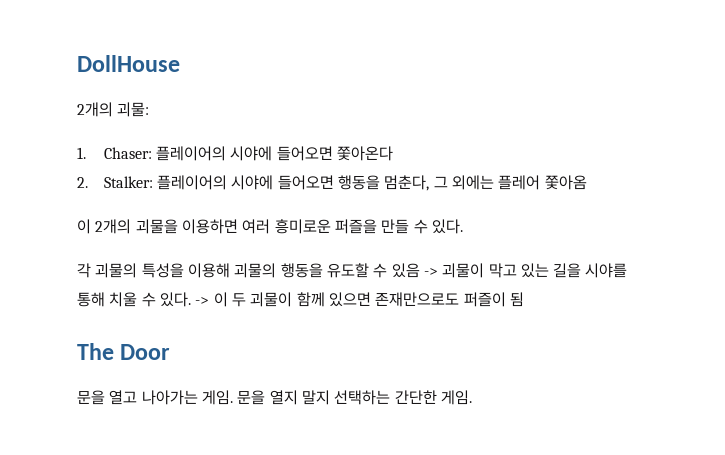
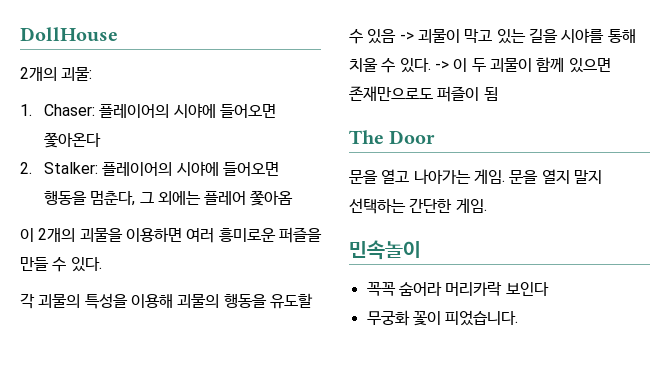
+ 민속놀이
+ 꼭꼭 숨어라 머리카락 보인다
+ 무궁화 꽃이 피었습니다.

